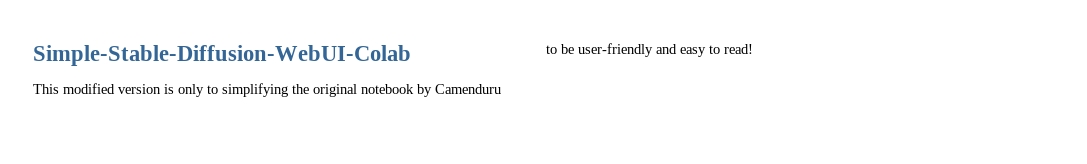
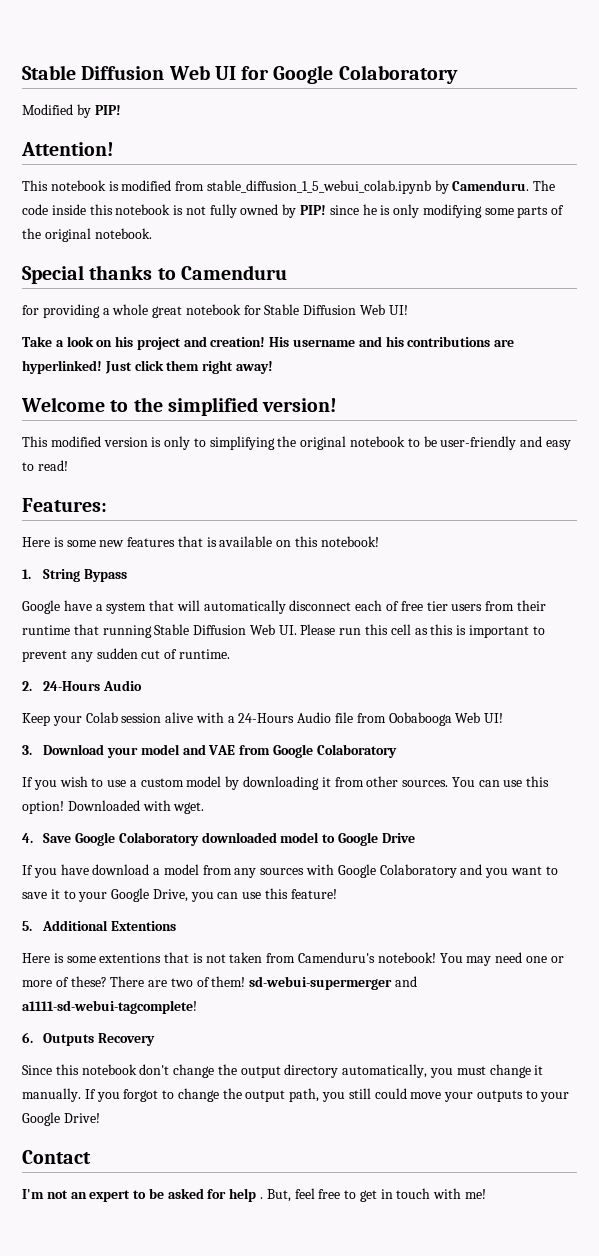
- Simple-Stable-Diffusion-WebUI-Colab
+ Stable Diffusion Web UI for Google Colaboratory
+ Modified by PIP!
+ Attention!
+ This notebook is modified from stable_diffusion_1_5_webui_colab.ipynb by Camenduru. The code inside this notebook is not fully owned by PIP! since he is only modifying some parts of the original notebook.
+ Special thanks to Camenduru
+ for providing a whole great notebook for Stable Diffusion Web UI!
+ Take a look on his project and creation! His username and his contributions are hyperlinked! Just click them right away!
+ Welcome to the simplified version!
- This modified version is only to simplifying the original notebook by Camenduru to be user-friendly and easy to read!
+ This modified version is only to simplifying the original notebook to be user-friendly and easy to read!
+ Features:
+ Here is some new features that is available on this notebook!
+ 1. String Bypass
+ Google have a system that will automatically disconnect each of free tier users from their runtime that running Stable Diffusion Web UI. Please run this cell as this is important to prevent any sudden cut of runtime.
+ 2. 24-Hours Audio
+ Keep your Colab session alive with a 24-Hours Audio file from Oobabooga Web UI!
+ 3. Download your model and VAE from Google Colaboratory
+ If you wish to use a custom model by downloading it from other sources. You can use this option! Downloaded with wget.
+ 4. Save Google Colaboratory downloaded model to Google Drive
+ If you have download a model from any sources with Google Colaboratory and you want to save it to your Google Drive, you can use this feature!
+ 5. Additional Extentions
+ Here is some extentions that is not taken from Camenduru's notebook! You may need one or more of these? There are two of them! sd-webui-supermerger and a1111-sd-webui-tagcomplete!
+ 6. Outputs Recovery
+ Since this notebook don't change the output directory automatically, you must change it manually. If you forgot to change the output path, you still could move your outputs to your Google Drive!
+ Contact
+ I'm not an expert to be asked for help . But, feel free to get in touch with me!

